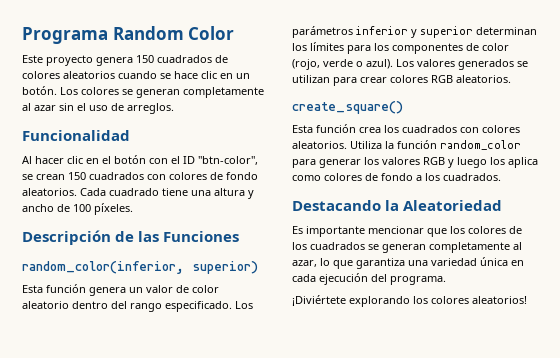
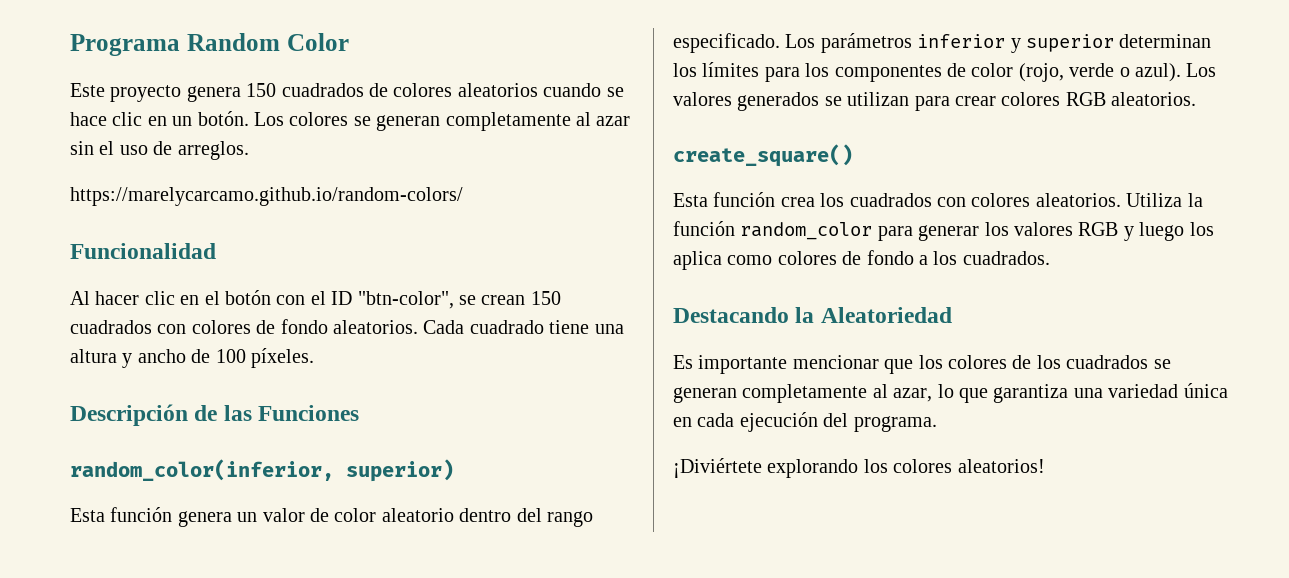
+ https://marelycarcamo.github.io/random-colors/

